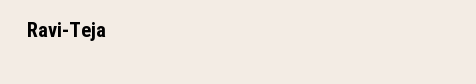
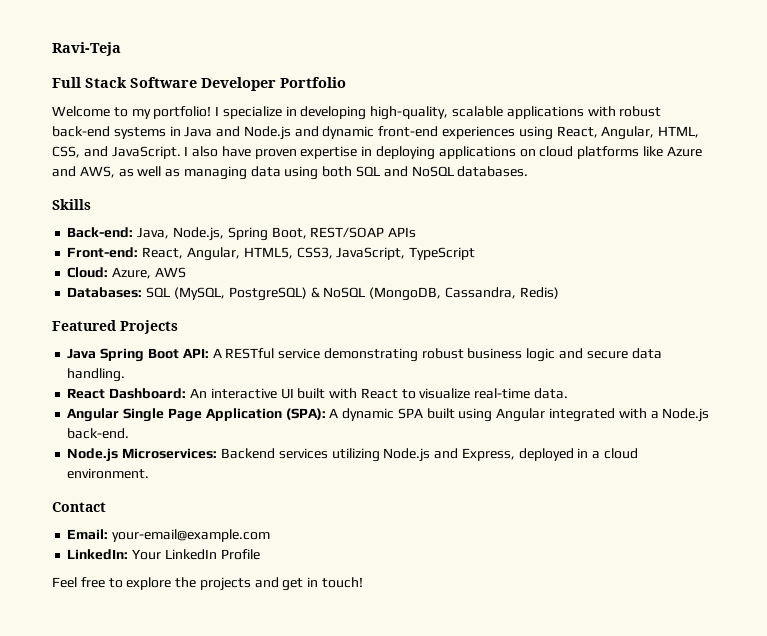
+ Full Stack Software Developer Portfolio
+ Welcome to my portfolio! I specialize in developing high-quality, scalable applications with robust back-end systems in Java and Node.js and dynamic front-end experiences using React, Angular, HTML, CSS, and JavaScript. I also have proven expertise in deploying applications on cloud platforms like Azure and AWS, as well as managing data using both SQL and NoSQL databases.
+ Skills
+ Back-end: Java, Node.js, Spring Boot, REST/SOAP APIs
+ Front-end: React, Angular, HTML5, CSS3, JavaScript, TypeScript
+ Cloud: Azure, AWS
+ Databases: SQL (MySQL, PostgreSQL) & NoSQL (MongoDB, Cassandra, Redis)
+ Featured Projects
+ Java Spring Boot API: A RESTful service demonstrating robust business logic and secure data handling.
+ React Dashboard: An interactive UI built with React to visualize real-time data.
+ Angular Single Page Application (SPA): A dynamic SPA built using Angular integrated with a Node.js back-end.
+ Node.js Microservices: Backend services utilizing Node.js and Express, deployed in a cloud environment.
+ Contact
+ Email: your-email@example.com
+ LinkedIn: Your LinkedIn Profile
+ Feel free to explore the projects and get in touch!

